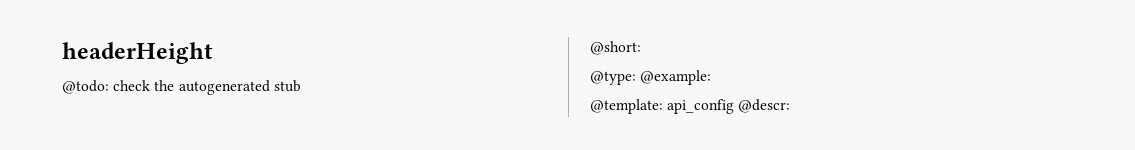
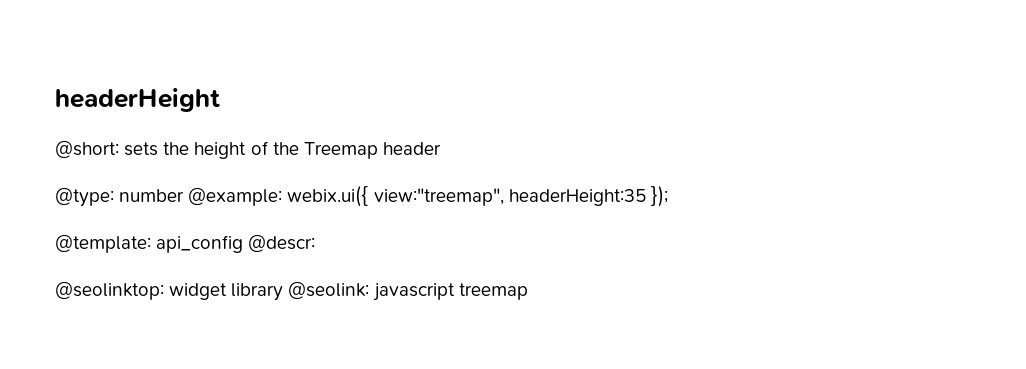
- @todo: check the autogenerated stub
- @short:
+ @short: sets the height of the Treemap header
- @type: @example:
+ @type: number @example: webix.ui({ view:"treemap", headerHeight:35 });
+ @seolinktop: widget library @seolink: javascript treemap

